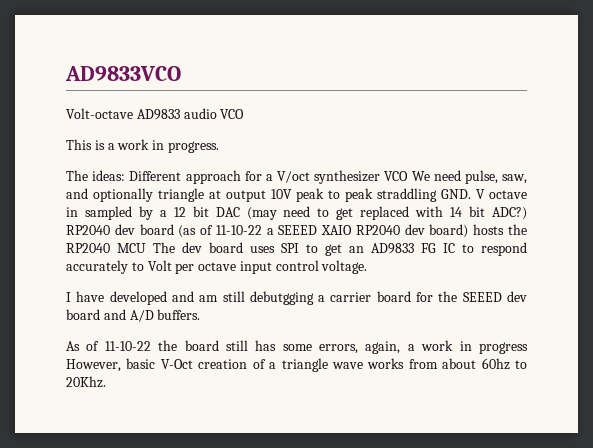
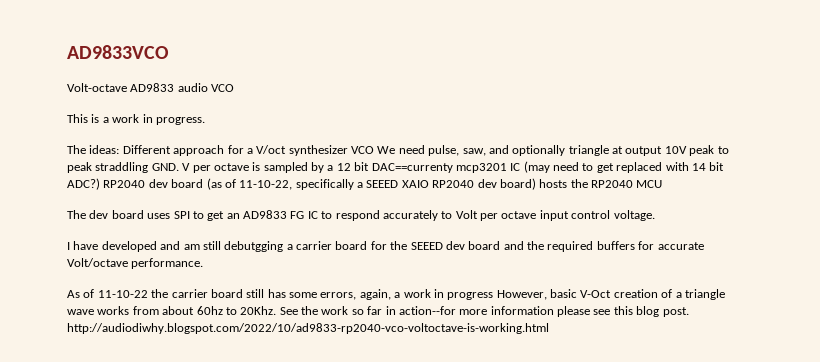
- The ideas: Different approach for a V/oct synthesizer VCO We need pulse, saw, and optionally triangle at output 10V peak to peak straddling GND. V octave in sampled by a 12 bit DAC (may need to get replaced with 14 bit ADC?)
+ The ideas: Different approach for a V/oct synthesizer VCO We need pulse, saw, and optionally triangle at output 10V peak to peak straddling GND. V per octave is sampled by a 12 bit DAC==currenty mcp3201 IC (may need to get replaced with 14 bit ADC?)
- RP2040 dev board (as of 11-10-22 a SEEED XAIO RP2040 dev board) hosts the RP2040 MCU The dev board uses SPI to get an AD9833 FG IC to respond accurately to Volt per octave input control voltage.
+ RP2040 dev board (as of 11-10-22, specifically a SEEED XAIO RP2040 dev board) hosts the RP2040 MCU
+ The dev board uses SPI to get an AD9833 FG IC to respond accurately to Volt per octave input control voltage.
- I have developed and am still debutgging a carrier board for the SEEED dev board and A/D buffers.
+ I have developed and am still debutgging a carrier board for the SEEED dev board and the required buffers for accurate Volt/octave performance.
- As of 11-10-22 the board still has some errors, again, a work in progress However, basic V-Oct creation of a triangle wave works from about 60hz to 20Khz.
+ As of 11-10-22 the carrier board still has some errors, again, a work in progress However, basic V-Oct creation of a triangle wave works from about 60hz to 20Khz.
+ See the work so far in action--for more information please see this blog post. http://audiodiwhy.blogspot.com/2022/10/ad9833-rp2040-vco-voltoctave-is-working.html

